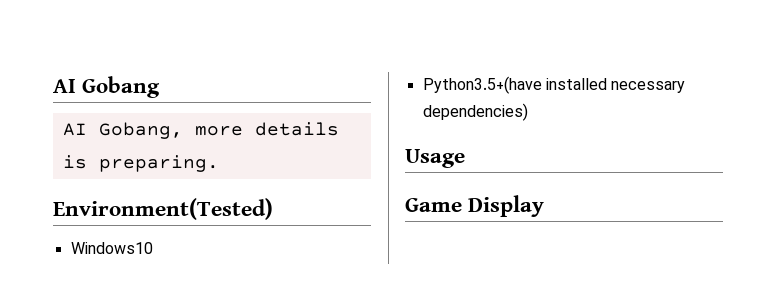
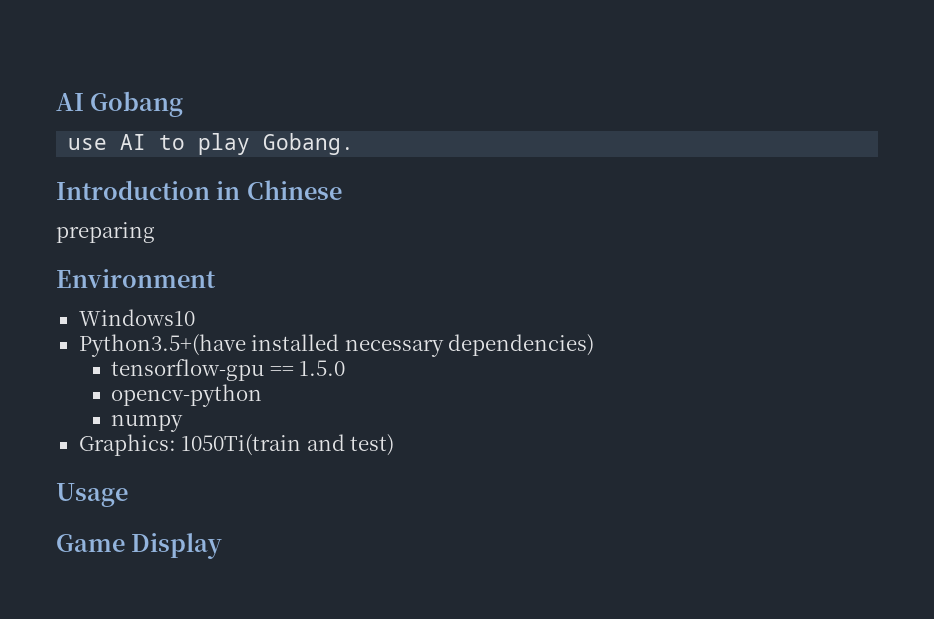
- AI Gobang, more details is preparing.
- Environment(Tested)
+ use AI to play Gobang.
+ Introduction in Chinese
+ preparing
+ Environment
+ tensorflow-gpu == 1.5.0
+ opencv-python
+ numpy
+ Graphics: 1050Ti(train and test)

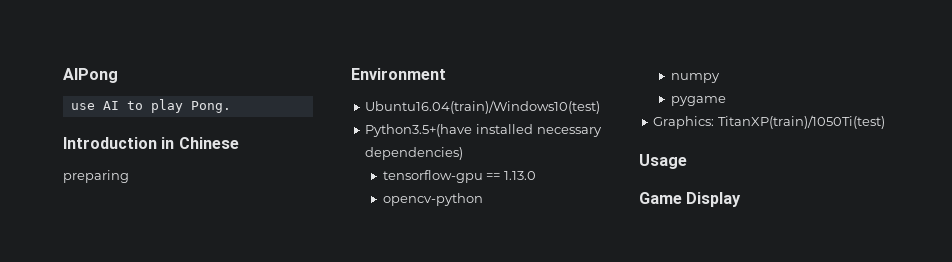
- AI Gobang
+ AIPong
- use AI to play Gobang.
+ use AI to play Pong.
- Windows10
+ Ubuntu16.04(train)/Windows10(test)
- tensorflow-gpu == 1.5.0
+ tensorflow-gpu == 1.13.0
+ pygame
- Graphics: 1050Ti(train and test)
+ Graphics: TitanXP(train)/1050Ti(test)

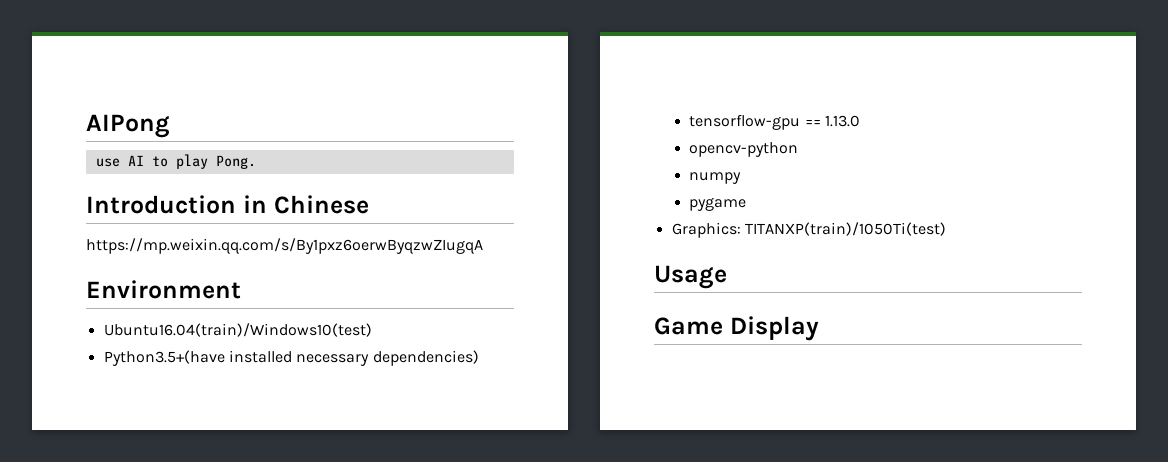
- preparing
+ https://mp.weixin.qq.com/s/By1pxz6oerwByqzwZIugqA
- Graphics: TitanXP(train)/1050Ti(test)
+ Graphics: TITANXP(train)/1050Ti(test)

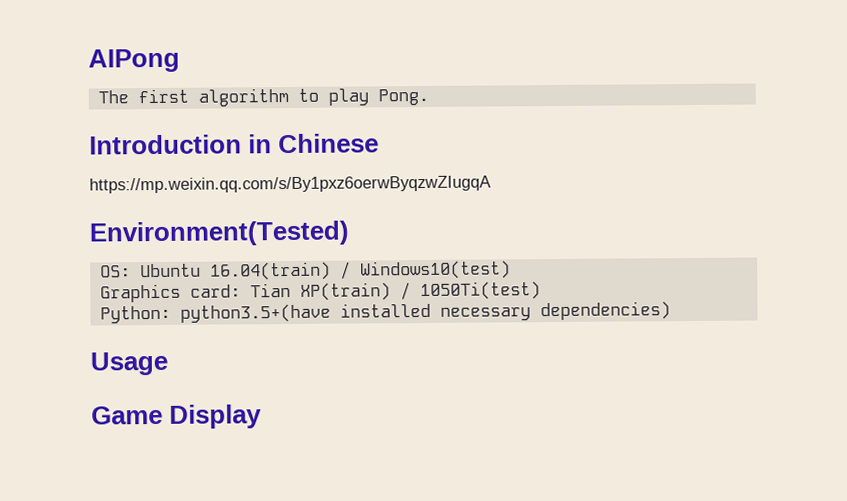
- use AI to play Pong.
+ The first algorithm to play Pong.
- Environment
- Ubuntu16.04(train)/Windows10(test)
- Python3.5+(have installed necessary dependencies)
- tensorflow-gpu == 1.13.0
- opencv-python
- numpy
- pygame
- Graphics: TITANXP(train)/1050Ti(test)
+ Environment(Tested)
+ OS: Ubuntu 16.04(train) / Windows10(test)
+ Graphics card: Tian XP(train) / 1050Ti(test)
+ Python: python3.5+(have installed necessary dependencies)

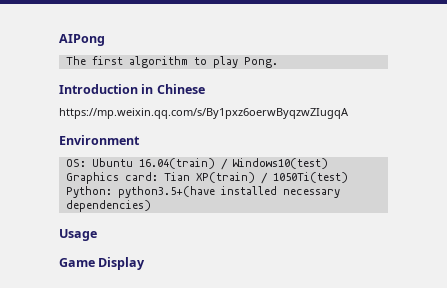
- Environment(Tested)
+ Environment

